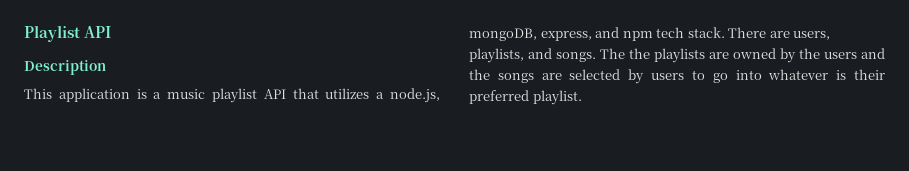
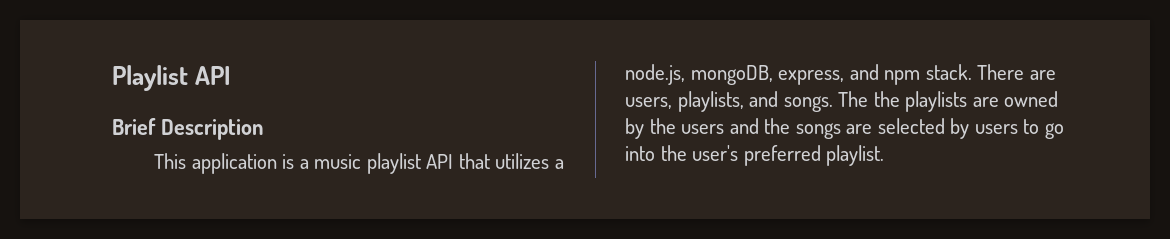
- Description
+ Brief Description
- This application is a music playlist API that utilizes a node.js, mongoDB, express, and npm tech stack.
+ This application is a music playlist API that utilizes a node.js, mongoDB, express, and npm stack.
- The the playlists are owned by the users and the songs are selected by users to go into whatever is their preferred playlist.
+ The the playlists are owned by the users and the songs are selected by users to go into the user's preferred playlist.

